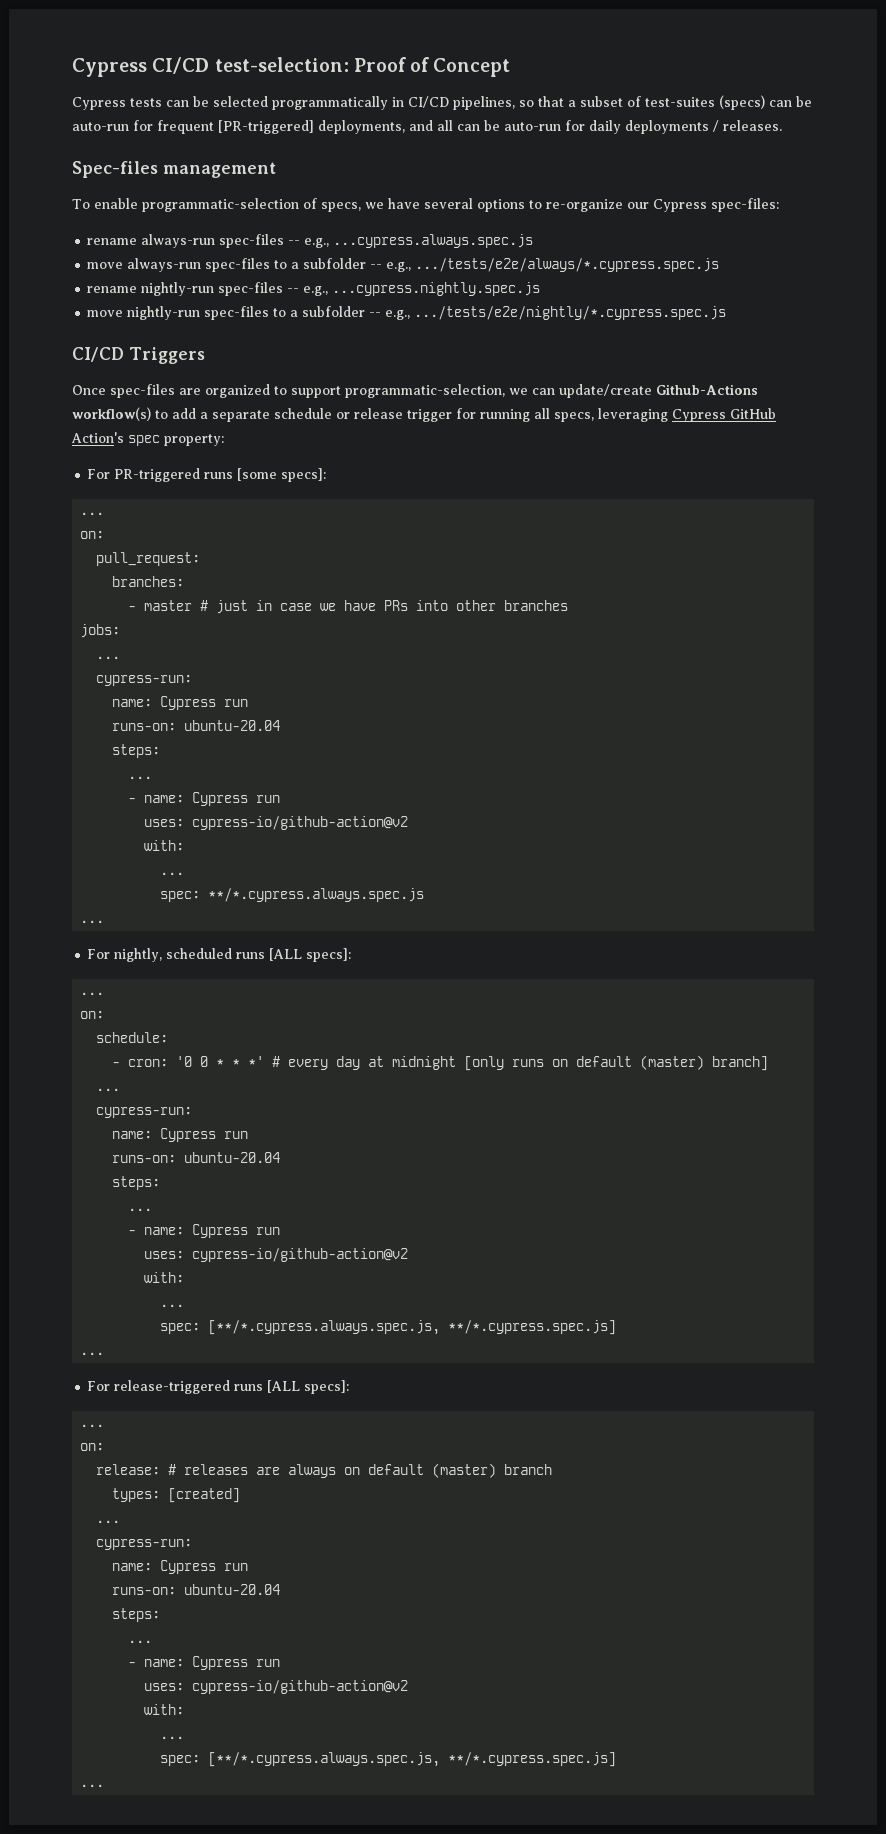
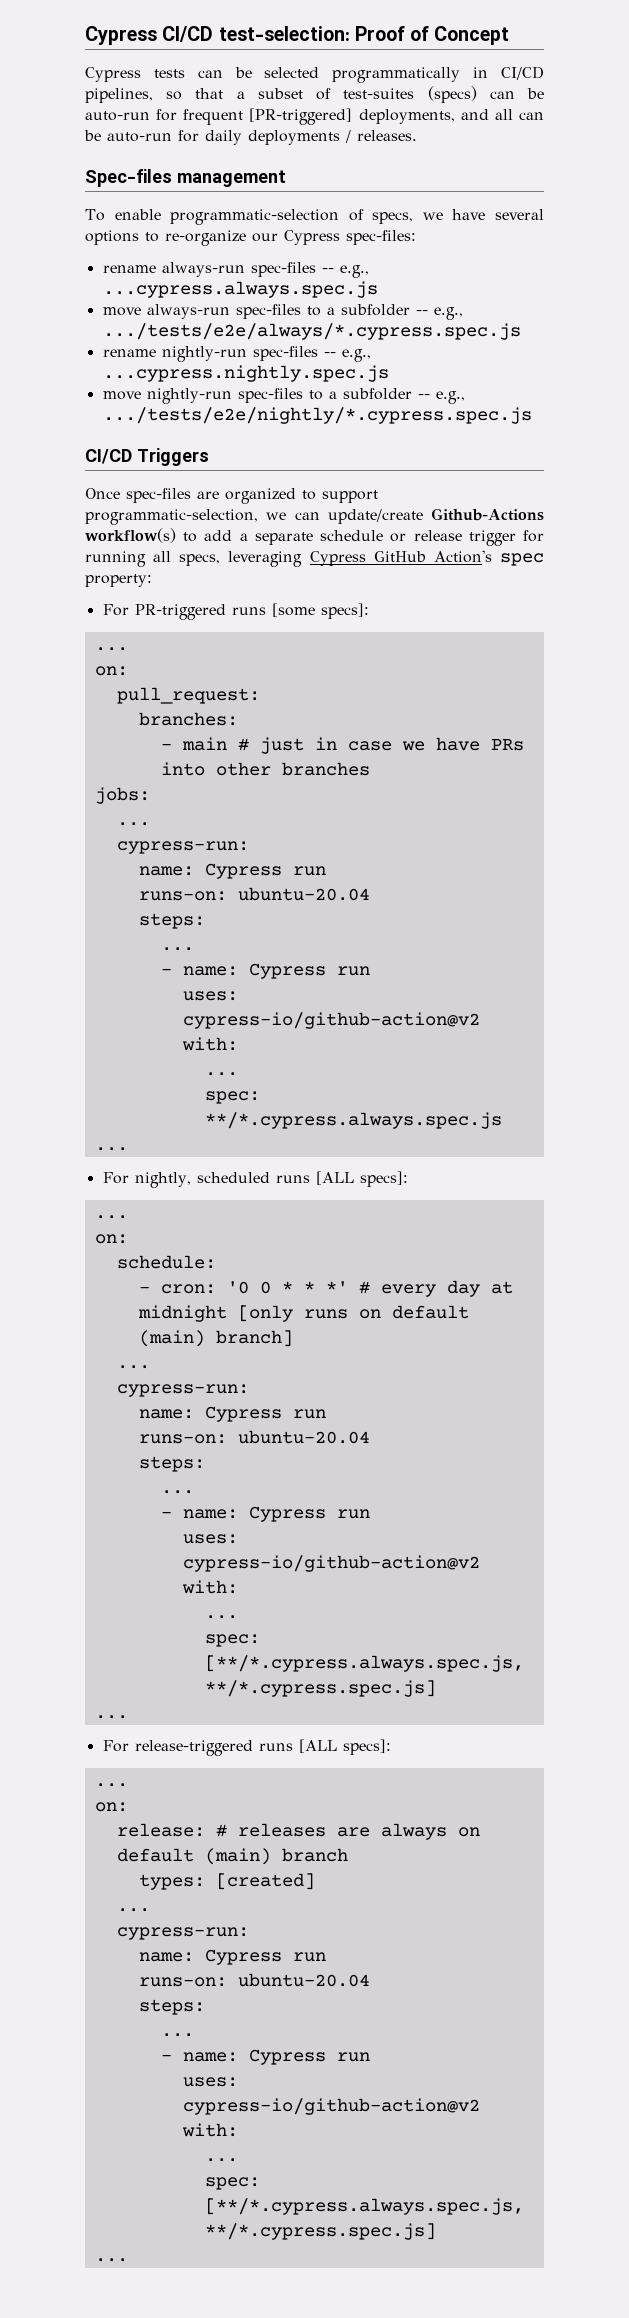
- - master # just in case we have PRs into other branches
+ - main # just in case we have PRs into other branches
- - cron: '0 0 * * *' # every day at midnight [only runs on default (master) branch]
+ - cron: '0 0 * * *' # every day at midnight [only runs on default (main) branch]
- release: # releases are always on default (master) branch
+ release: # releases are always on default (main) branch

